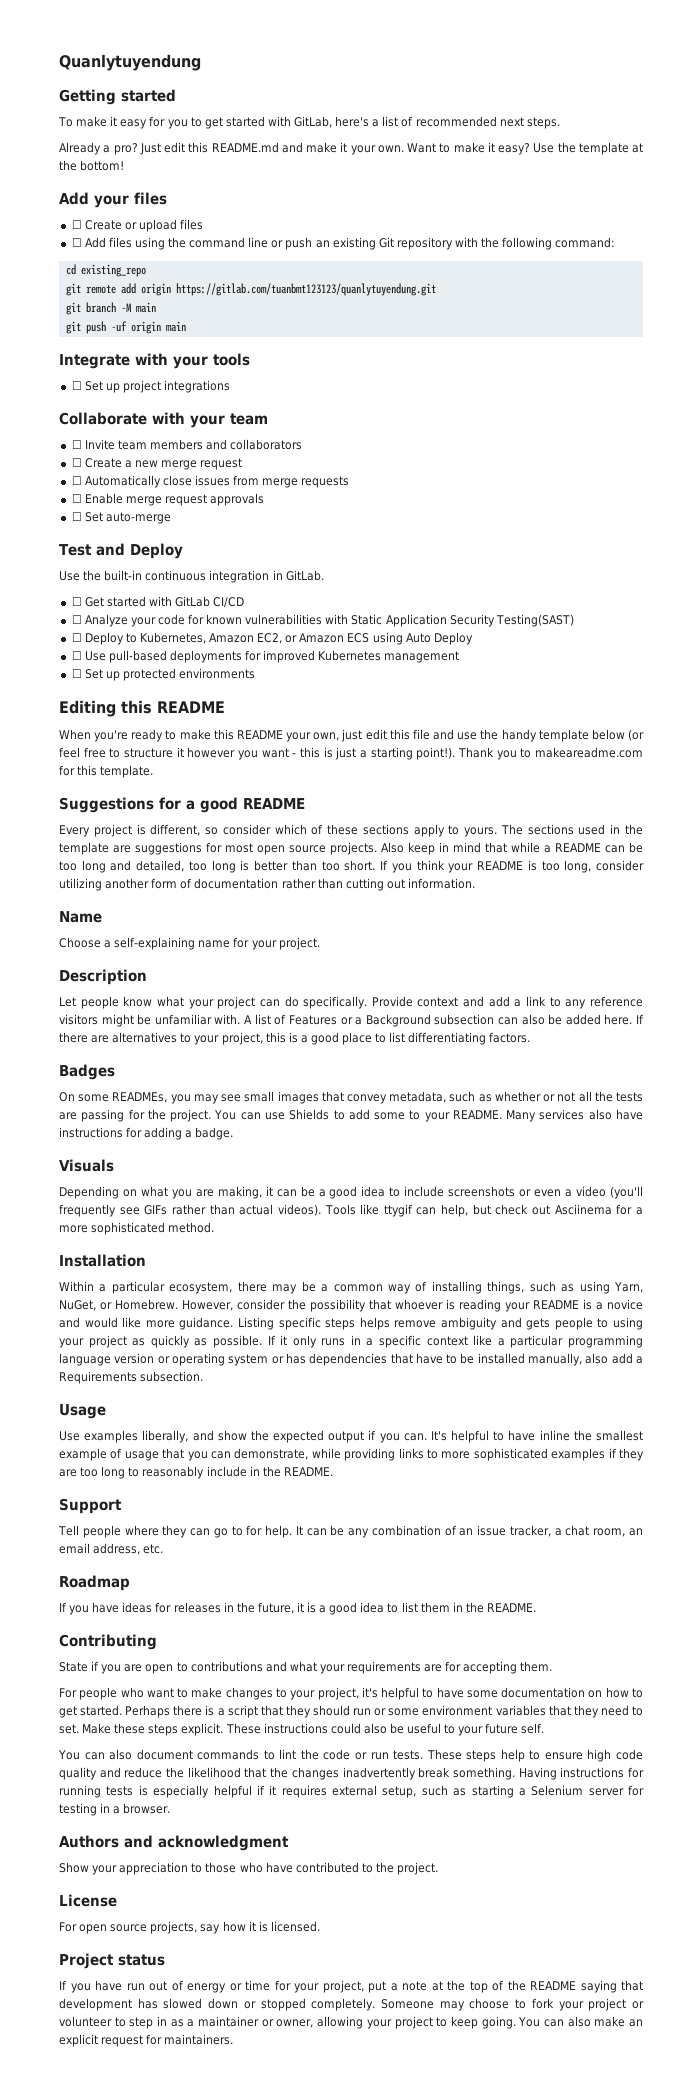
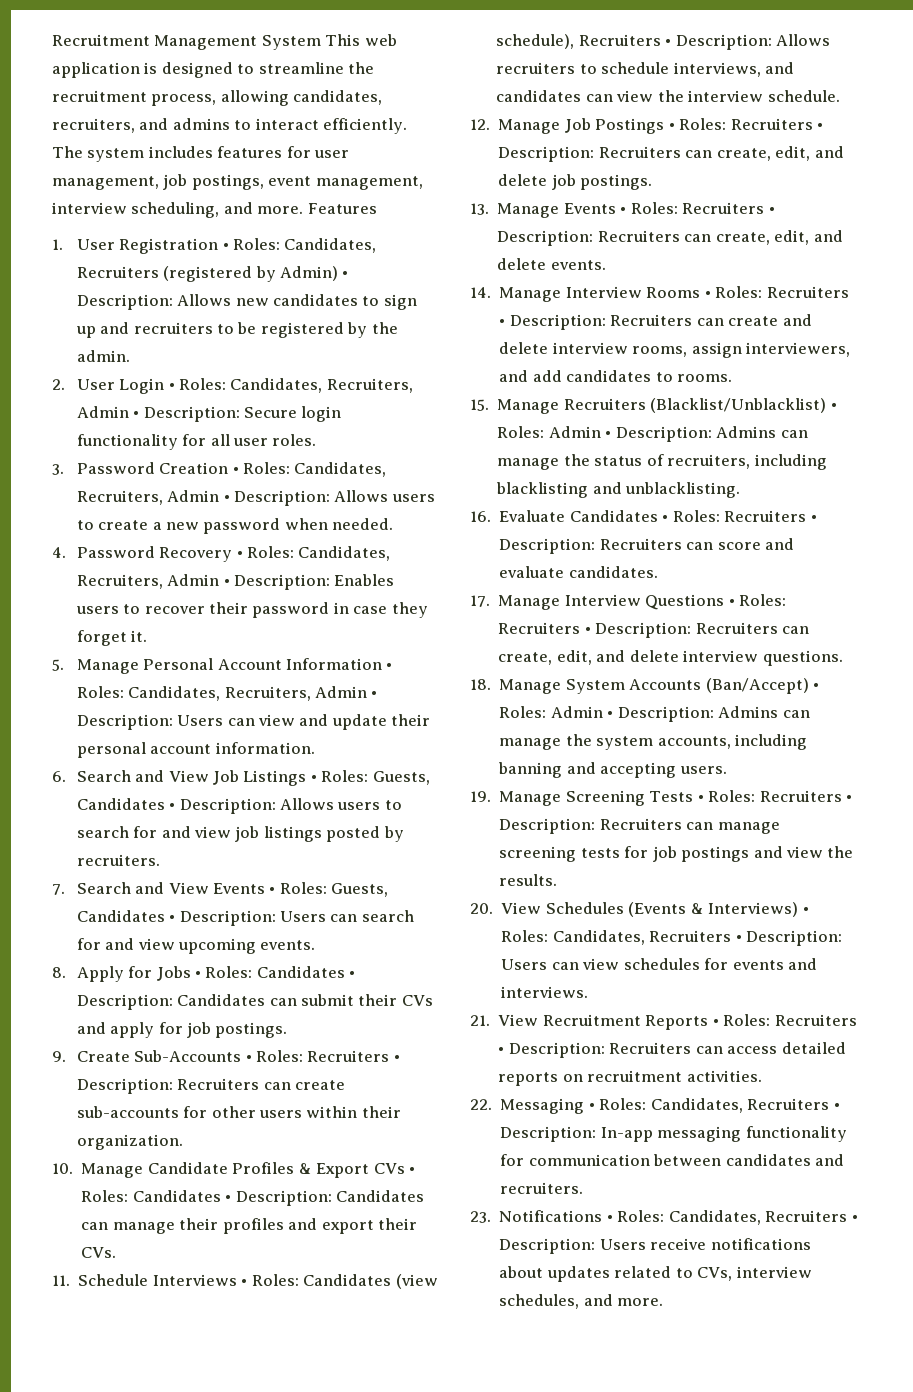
- Quanlytuyendung
- Getting started
- To make it easy for you to get started with GitLab, here's a list of recommended next steps.
- Already a pro? Just edit this README.md and make it your own. Want to make it easy? Use the template at the bottom!
- Add your files
- ☐ Create or upload files
- ☐ Add files using the command line or push an existing Git repository with the following command:
- cd existing_repo
- git remote add origin https://gitlab.com/tuanbmt123123/quanlytuyendung.git
- git branch -M main
- git push -uf origin main
- Integrate with your tools
- ☐ Set up project integrations
- Collaborate with your team
- ☐ Invite team members and collaborators
- ☐ Create a new merge request
- ☐ Automatically close issues from merge requests
- ☐ Enable merge request approvals
- ☐ Set auto-merge
- Test and Deploy
- Use the built-in continuous integration in GitLab.
- ☐ Get started with GitLab CI/CD
- ☐ Analyze your code for known vulnerabilities with Static Application Security Testing(SAST)
- ☐ Deploy to Kubernetes, Amazon EC2, or Amazon ECS using Auto Deploy
- ☐ Use pull-based deployments for improved Kubernetes management
- ☐ Set up protected environments
- Editing this README
- When you're ready to make this README your own, just edit this file and use the handy template below (or feel free to structure it however you want - this is just a starting point!). Thank you to makeareadme.com for this template.
- Suggestions for a good README
- Every project is different, so consider which of these sections apply to yours. The sections used in the template are suggestions for most open source projects. Also keep in mind that while a README can be too long and detailed, too long is better than too short. If you think your README is too long, consider utilizing another form of documentation rather than cutting out information.
- Name
- Choose a self-explaining name for your project.
- Description
- Let people know what your project can do specifically. Provide context and add a link to any reference visitors might be unfamiliar with. A list of Features or a Background subsection can also be added here. If there are alternatives to your project, this is a good place to list differentiating factors.
- Badges
- On some READMEs, you may see small images that convey metadata, such as whether or not all the tests are passing for the project. You can use Shields to add some to your README. Many services also have instructions for adding a badge.
- Visuals
- Depending on what you are making, it can be a good idea to include screenshots or even a video (you'll frequently see GIFs rather than actual videos). Tools like ttygif can help, but check out Asciinema for a more sophisticated method.
- Installation
- Within a particular ecosystem, there may be a common way of installing things, such as using Yarn, NuGet, or Homebrew. However, consider the possibility that whoever is reading your README is a novice and would like more guidance. Listing specific steps helps remove ambiguity and gets people to using your project as quickly as possible. If it only runs in a specific context like a particular programming language version or operating system or has dependencies that have to be installed manually, also add a Requirements subsection.
- Usage
- Use examples liberally, and show the expected output if you can. It's helpful to have inline the smallest example of usage that you can demonstrate, while providing links to more sophisticated examples if they are too long to reasonably include in the README.
- Support
- Tell people where they can go to for help. It can be any combination of an issue tracker, a chat room, an email address, etc.
- Roadmap
- If you have ideas for releases in the future, it is a good idea to list them in the README.
- Contributing
- State if you are open to contributions and what your requirements are for accepting them.
- For people who want to make changes to your project, it's helpful to have some documentation on how to get started. Perhaps there is a script that they should run or some environment variables that they need to set. Make these steps explicit. These instructions could also be useful to your future self.
- You can also document commands to lint the code or run tests. These steps help to ensure high code quality and reduce the likelihood that the changes inadvertently break something. Having instructions for running tests is especially helpful if it requires external setup, such as starting a Selenium server for testing in a browser.
- Authors and acknowledgment
- Show your appreciation to those who have contributed to the project.
- License
- For open source projects, say how it is licensed.
- Project status
- If you have run out of energy or time for your project, put a note at the top of the README saying that development has slowed down or stopped completely. Someone may choose to fork your project or volunteer to step in as a maintainer or owner, allowing your project to keep going. You can also make an explicit request for maintainers.
+ Recruitment Management System This web application is designed to streamline the recruitment process, allowing candidates, recruiters, and admins to interact efficiently. The system includes features for user management, job postings, event management, interview scheduling, and more. Features
+ 1. User Registration • Roles: Candidates, Recruiters (registered by Admin) • Description: Allows new candidates to sign up and recruiters to be registered by the admin.
+ 2. User Login • Roles: Candidates, Recruiters, Admin • Description: Secure login functionality for all user roles.
+ 3. Password Creation • Roles: Candidates, Recruiters, Admin • Description: Allows users to create a new password when needed.
+ 4. Password Recovery • Roles: Candidates, Recruiters, Admin • Description: Enables users to recover their password in case they forget it.
+ 5. Manage Personal Account Information • Roles: Candidates, Recruiters, Admin • Description: Users can view and update their personal account information.
+ 6. Search and View Job Listings • Roles: Guests, Candidates • Description: Allows users to search for and view job listings posted by recruiters.
+ 7. Search and View Events • Roles: Guests, Candidates • Description: Users can search for and view upcoming events.
+ 8. Apply for Jobs • Roles: Candidates • Description: Candidates can submit their CVs and apply for job postings.
+ 9. Create Sub-Accounts • Roles: Recruiters • Description: Recruiters can create sub-accounts for other users within their organization.
+ 10. Manage Candidate Profiles & Export CVs • Roles: Candidates • Description: Candidates can manage their profiles and export their CVs.
+ 11. Schedule Interviews • Roles: Candidates (view schedule), Recruiters • Description: Allows recruiters to schedule interviews, and candidates can view the interview schedule.
+ 12. Manage Job Postings • Roles: Recruiters • Description: Recruiters can create, edit, and delete job postings.
+ 13. Manage Events • Roles: Recruiters • Description: Recruiters can create, edit, and delete events.
+ 14. Manage Interview Rooms • Roles: Recruiters • Description: Recruiters can create and delete interview rooms, assign interviewers, and add candidates to rooms.
+ 15. Manage Recruiters (Blacklist/Unblacklist) • Roles: Admin • Description: Admins can manage the status of recruiters, including blacklisting and unblacklisting.
+ 16. Evaluate Candidates • Roles: Recruiters • Description: Recruiters can score and evaluate candidates.
+ 17. Manage Interview Questions • Roles: Recruiters • Description: Recruiters can create, edit, and delete interview questions.
+ 18. Manage System Accounts (Ban/Accept) • Roles: Admin • Description: Admins can manage the system accounts, including banning and accepting users.
+ 19. Manage Screening Tests • Roles: Recruiters • Description: Recruiters can manage screening tests for job postings and view the results.
+ 20. View Schedules (Events & Interviews) • Roles: Candidates, Recruiters • Description: Users can view schedules for events and interviews.
+ 21. View Recruitment Reports • Roles: Recruiters • Description: Recruiters can access detailed reports on recruitment activities.
+ 22. Messaging • Roles: Candidates, Recruiters • Description: In-app messaging functionality for communication between candidates and recruiters.
+ 23. Notifications • Roles: Candidates, Recruiters • Description: Users receive notifications about updates related to CVs, interview schedules, and more.

